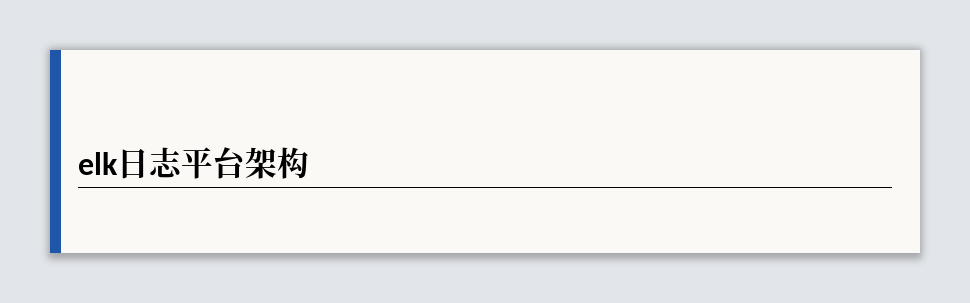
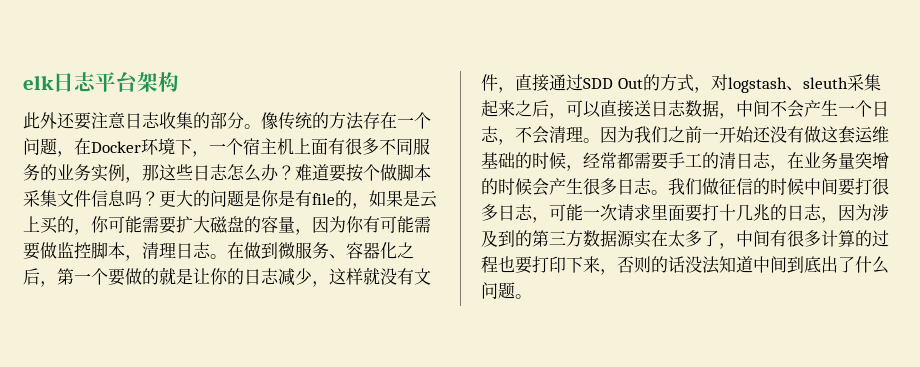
+ 此外还要注意日志收集的部分。像传统的方法存在一个问题，在Docker环境下，一个宿主机上面有很多不同服务的业务实例，那这些日志怎么办？难道要按个做脚本采集文件信息吗？更大的问题是你是有file的，如果是云上买的，你可能需要扩大磁盘的容量，因为你有可能需要做监控脚本，清理日志。在做到微服务、容器化之后，第一个要做的就是让你的日志减少，这样就没有文件，直接通过SDD Out的方式，对logstash、sleuth采集起来之后，可以直接送日志数据，中间不会产生一个日志，不会清理。因为我们之前一开始还没有做这套运维基础的时候，经常都需要手工的清日志，在业务量突增的时候会产生很多日志。我们做征信的时候中间要打很多日志，可能一次请求里面要打十几兆的日志，因为涉及到的第三方数据源实在太多了，中间有很多计算的过程也要打印下来，否则的话没法知道中间到底出了什么问题。

